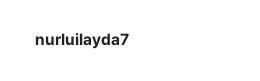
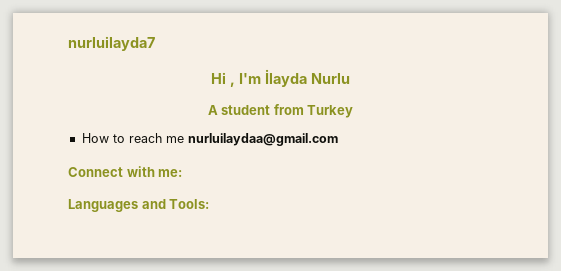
+ Hi , I'm İlayda Nurlu
+ A student from Turkey
+ How to reach me nurluilaydaa@gmail.com
+ Connect with me:
+ Languages and Tools:

